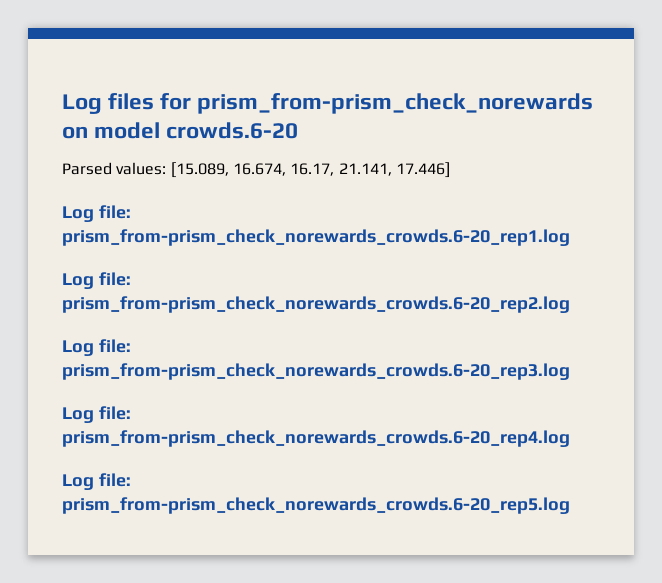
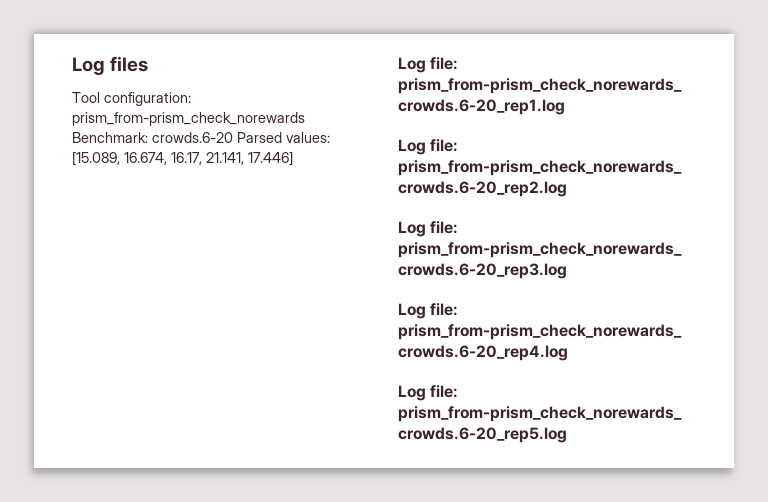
- Log files for prism_from-prism_check_norewards on model crowds.6-20
- Parsed values: [15.089, 16.674, 16.17, 21.141, 17.446]
+ Log files
+ Tool configuration: prism_from-prism_check_norewards Benchmark: crowds.6-20 Parsed values: [15.089, 16.674, 16.17, 21.141, 17.446]

